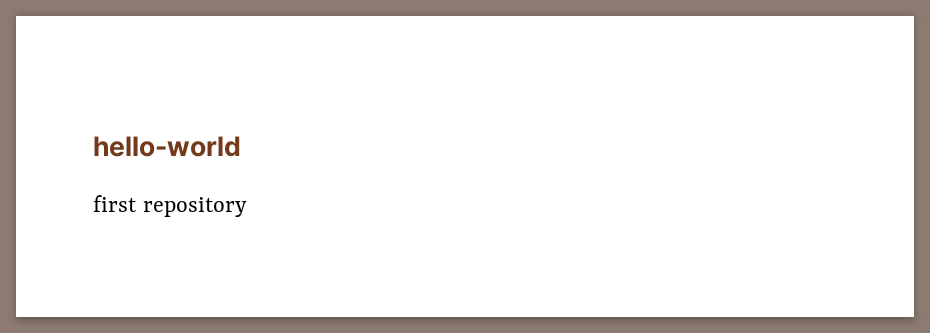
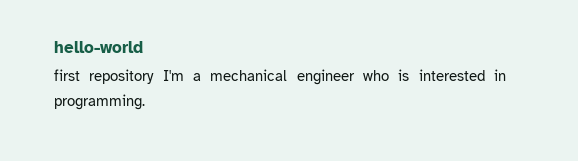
- first repository
+ first repository I'm a mechanical engineer who is interested in programming.

